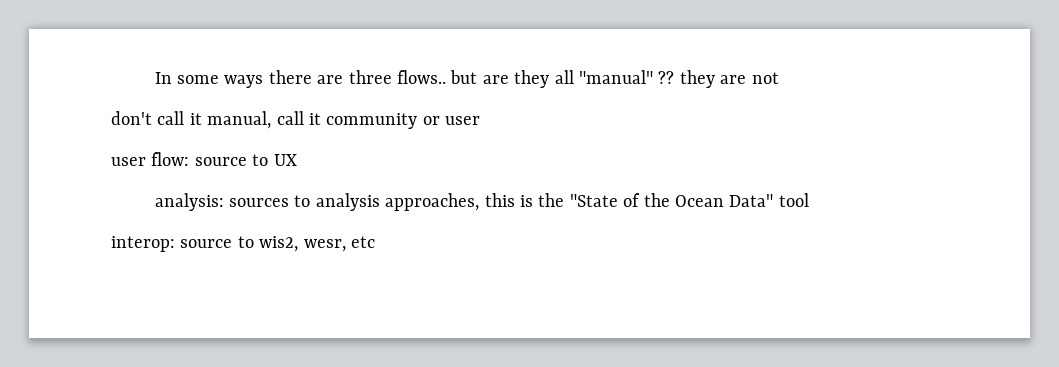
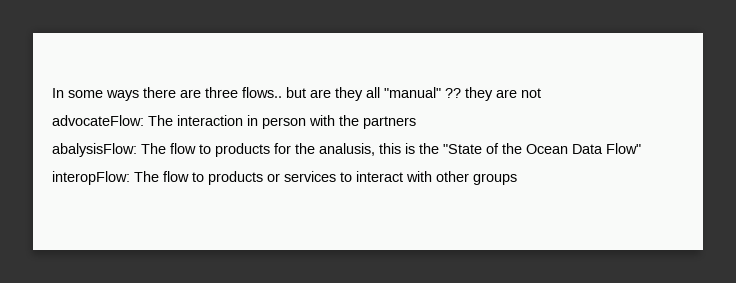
- don't call it manual, call it community or user
- user flow: source to UX
- analysis: sources to analysis approaches, this is the "State of the Ocean Data" tool
- interop: source to wis2, wesr, etc
+ advocateFlow: The interaction in person with the partners
+ abalysisFlow: The flow to products for the analusis, this is the "State of the Ocean Data Flow"
+ interopFlow: The flow to products or services to interact with other groups

